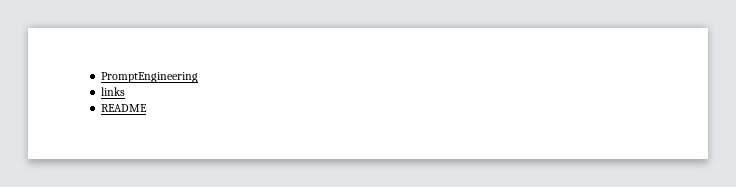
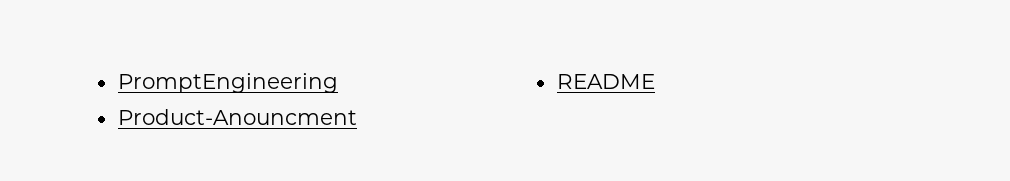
- links
+ Product-Anouncment

